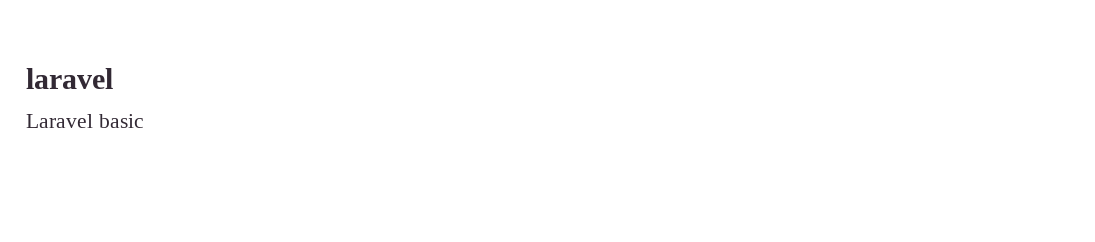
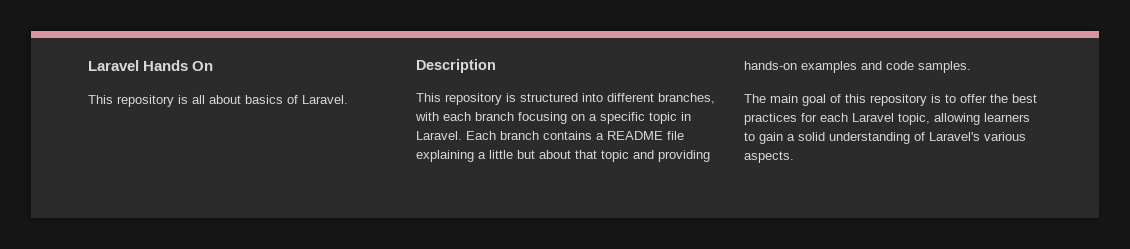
- laravel
- Laravel basic
+ Laravel Hands On
+ This repository is all about basics of Laravel.
+ Description
+ This repository is structured into different branches, with each branch focusing on a specific topic in Laravel. Each branch contains a README file explaining a little but about that topic and providing hands-on examples and code samples.
+ The main goal of this repository is to offer the best practices for each Laravel topic, allowing learners to gain a solid understanding of Laravel's various aspects.

